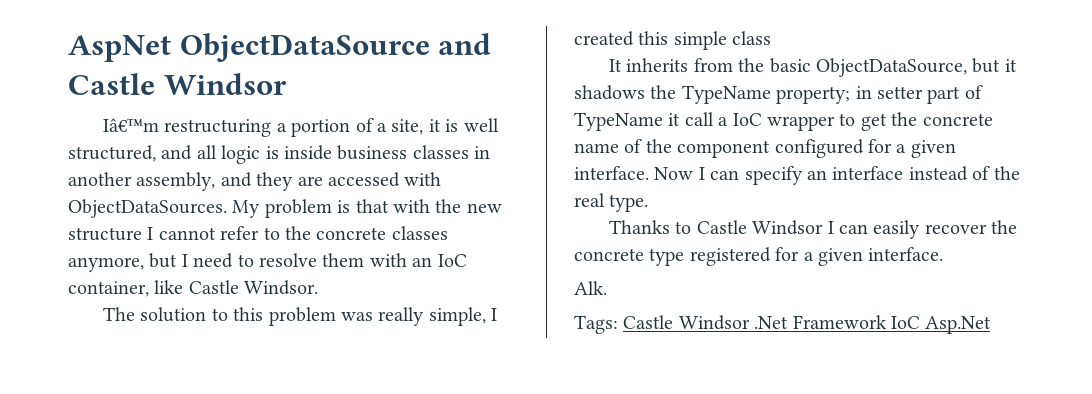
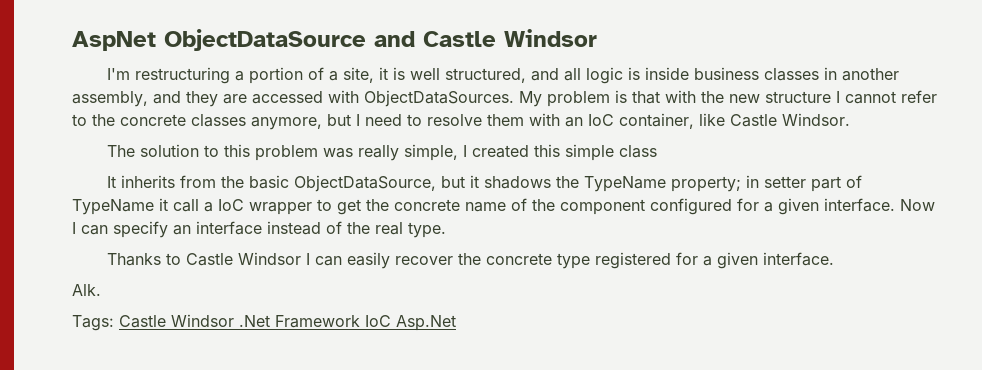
- Iâ€™m restructuring a portion of a site, it is well structured, and all logic is inside business classes in another assembly, and they are accessed with ObjectDataSources.
+ I'm restructuring a portion of a site, it is well structured, and all logic is inside business classes in another assembly, and they are accessed with ObjectDataSources.

